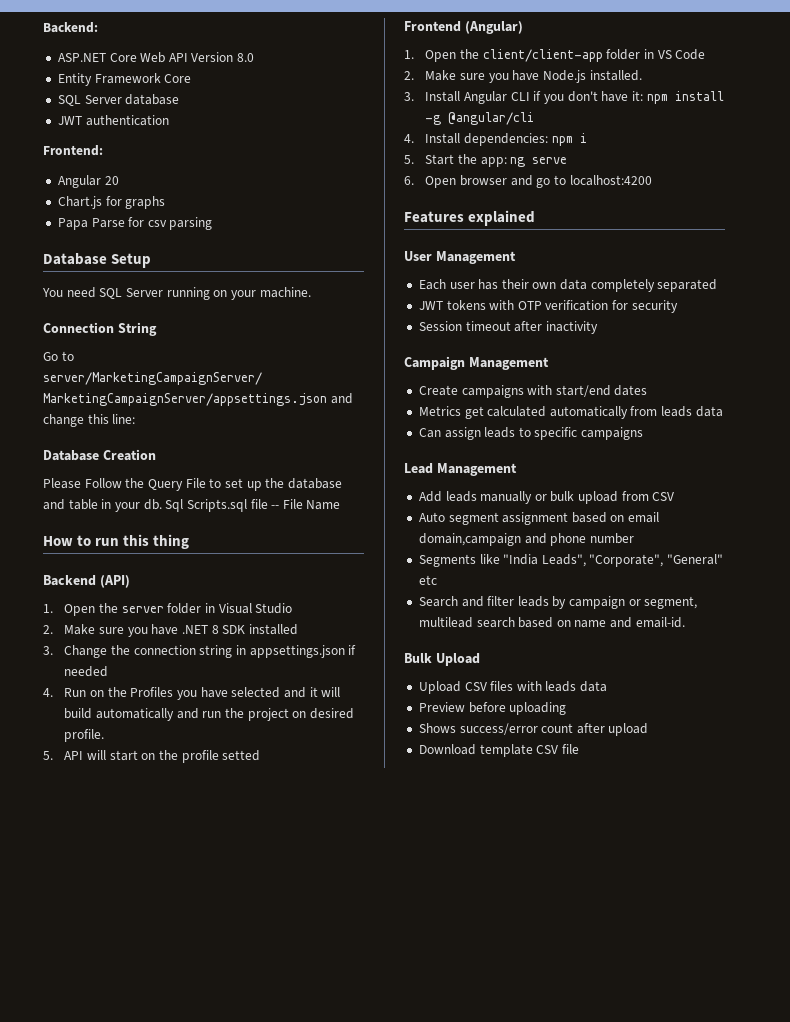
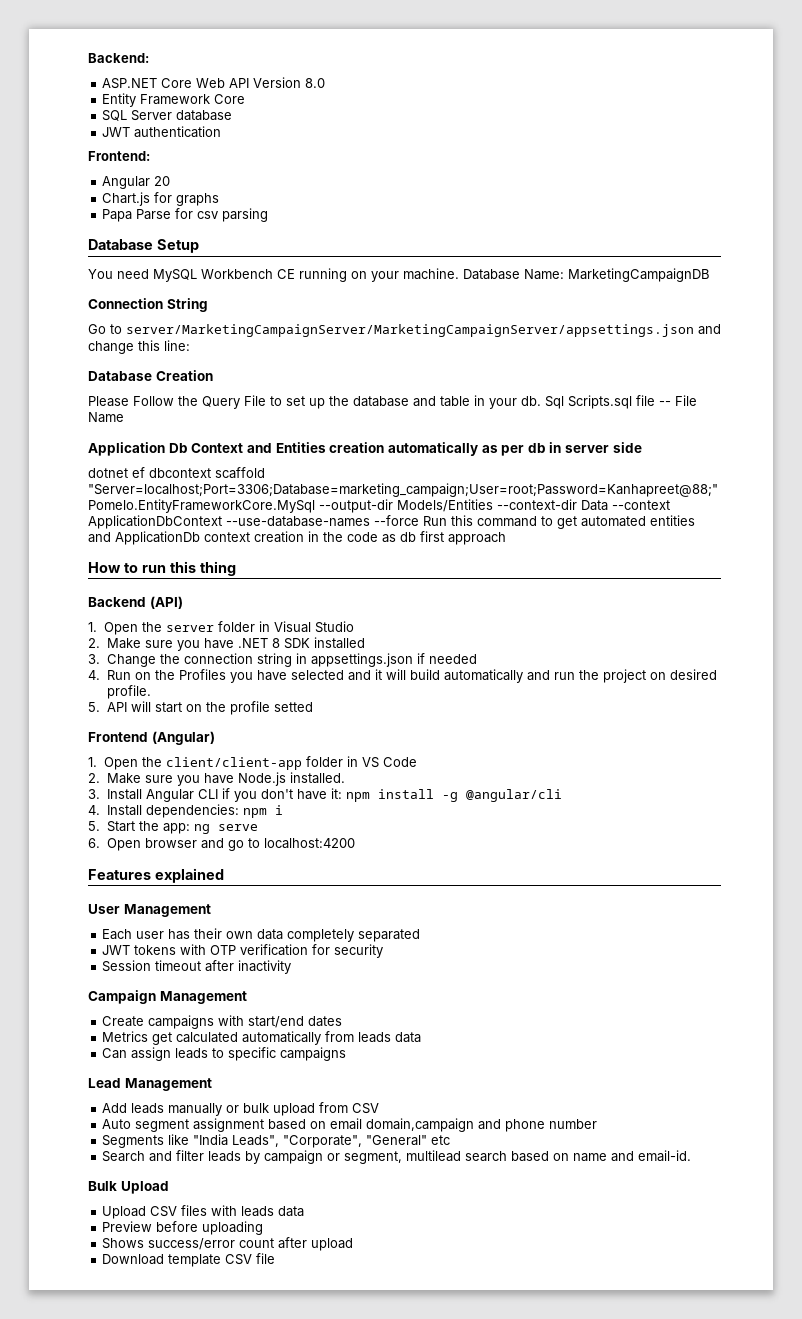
- You need SQL Server running on your machine.
+ You need MySQL Workbench CE running on your machine. Database Name: MarketingCampaignDB
+ Application Db Context and Entities creation automatically as per db in server side
+ dotnet ef dbcontext scaffold "Server=localhost;Port=3306;Database=marketing_campaign;User=root;Password=Kanhapreet@88;" Pomelo.EntityFrameworkCore.MySql --output-dir Models/Entities --context-dir Data --context ApplicationDbContext --use-database-names --force Run this command to get automated entities and ApplicationDb context creation in the code as db first approach

